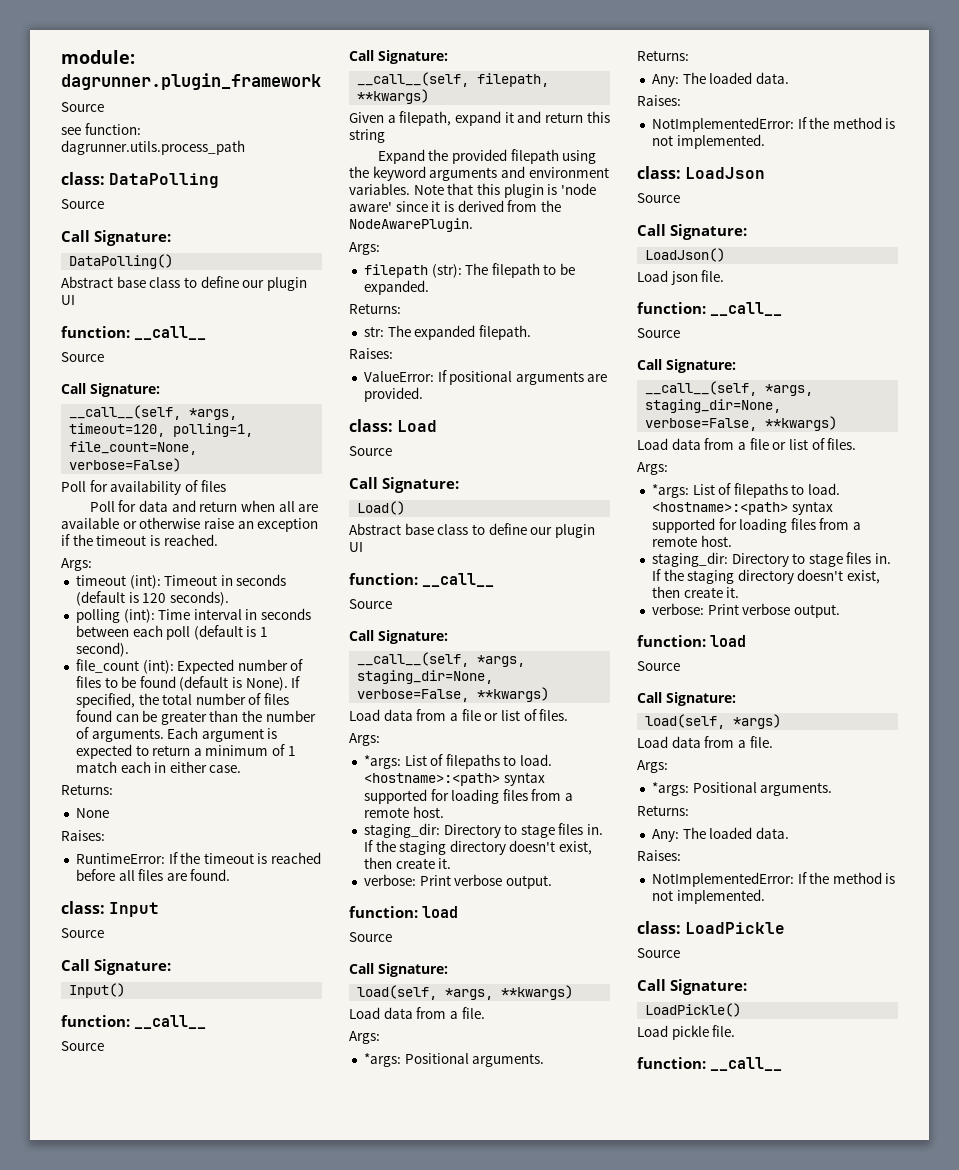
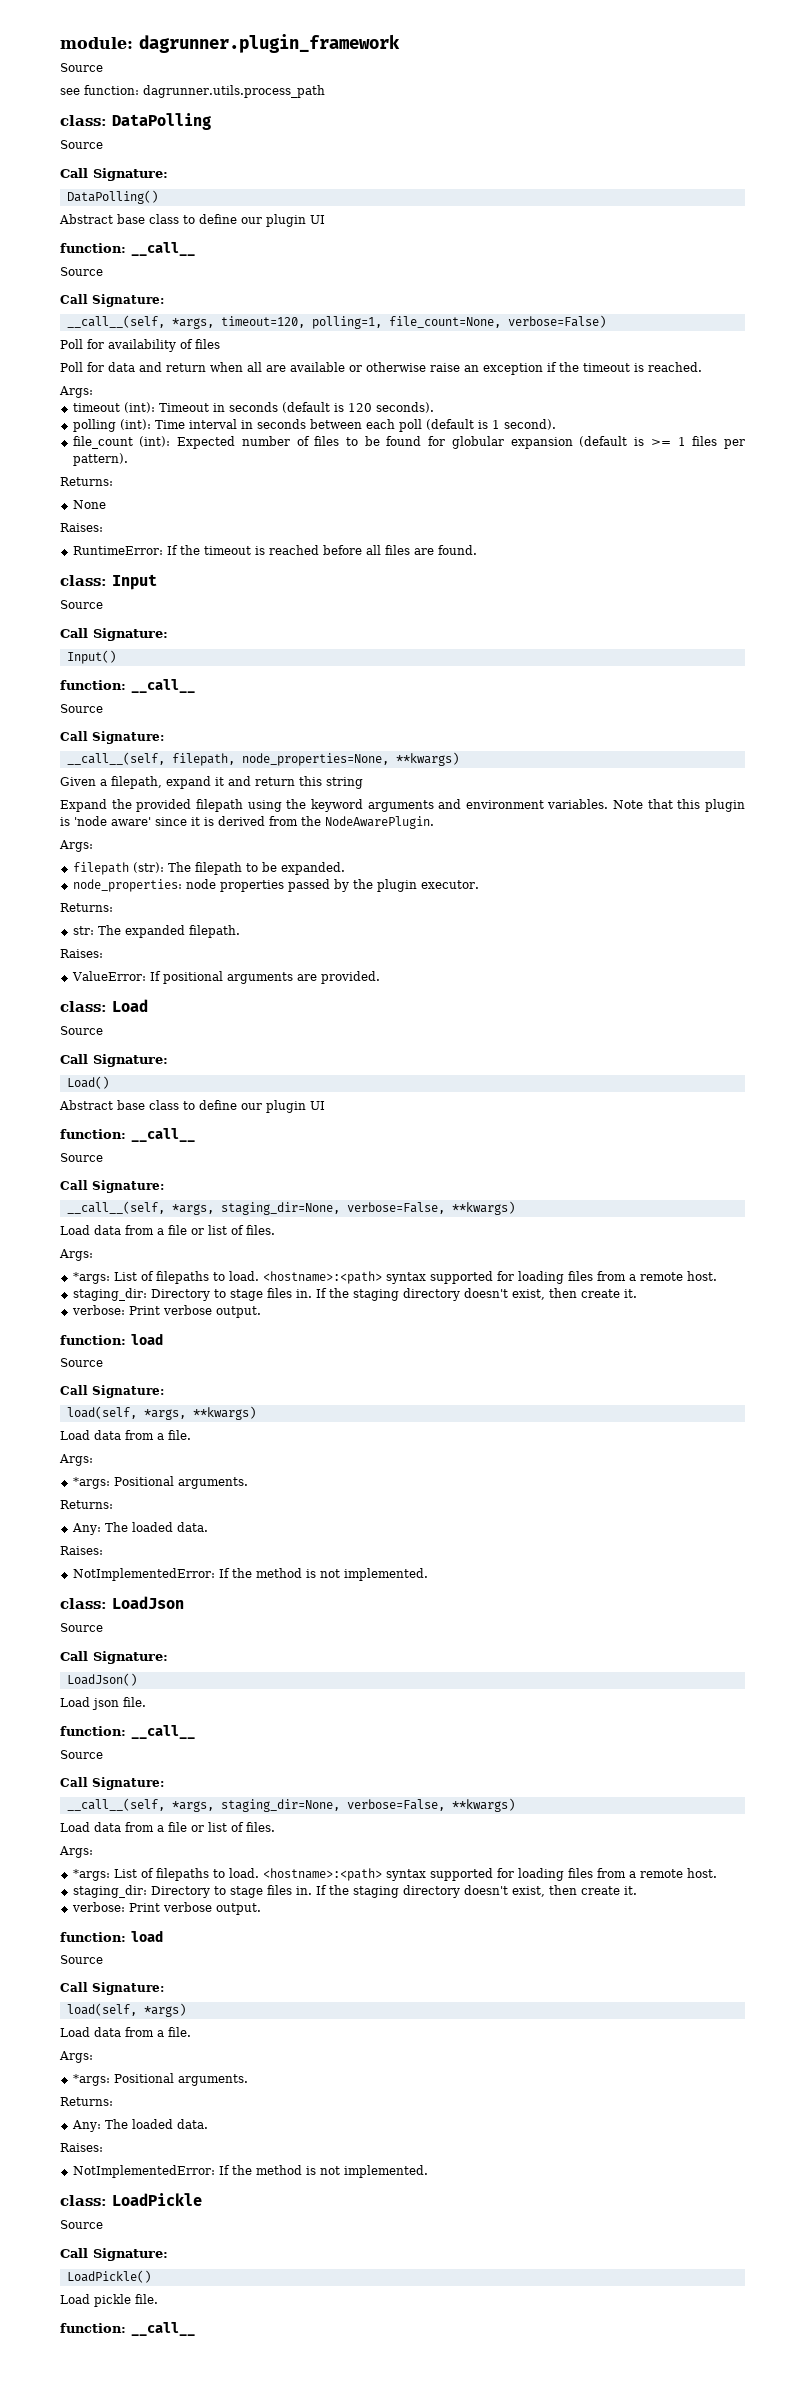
- file_count (int): Expected number of files to be found (default is None). If specified, the total number of files found can be greater than the number of arguments. Each argument is expected to return a minimum of 1 match each in either case.
+ file_count (int): Expected number of files to be found for globular expansion (default is >= 1 files per pattern).
- __call__(self, filepath, **kwargs)
+ __call__(self, filepath, node_properties=None, **kwargs)
+ node_properties: node properties passed by the plugin executor.

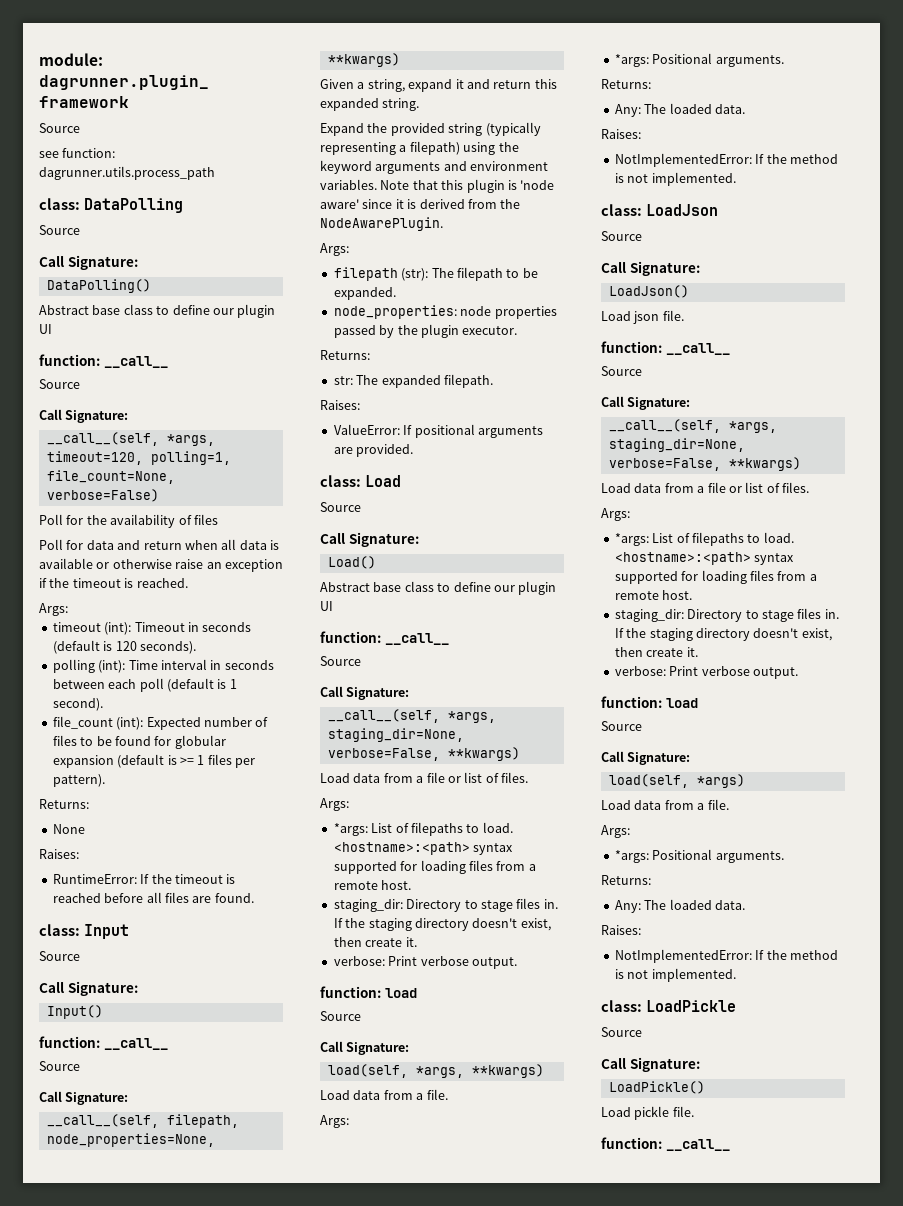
- Poll for availability of files
+ Poll for the availability of files
- Poll for data and return when all are available or otherwise raise an exception if the timeout is reached.
+ Poll for data and return when all data is available or otherwise raise an exception if the timeout is reached.
- Given a filepath, expand it and return this string
+ Given a string, expand it and return this expanded string.
- Expand the provided filepath using the keyword arguments and environment variables.
+ Expand the provided string (typically representing a filepath) using the keyword arguments and environment variables.

